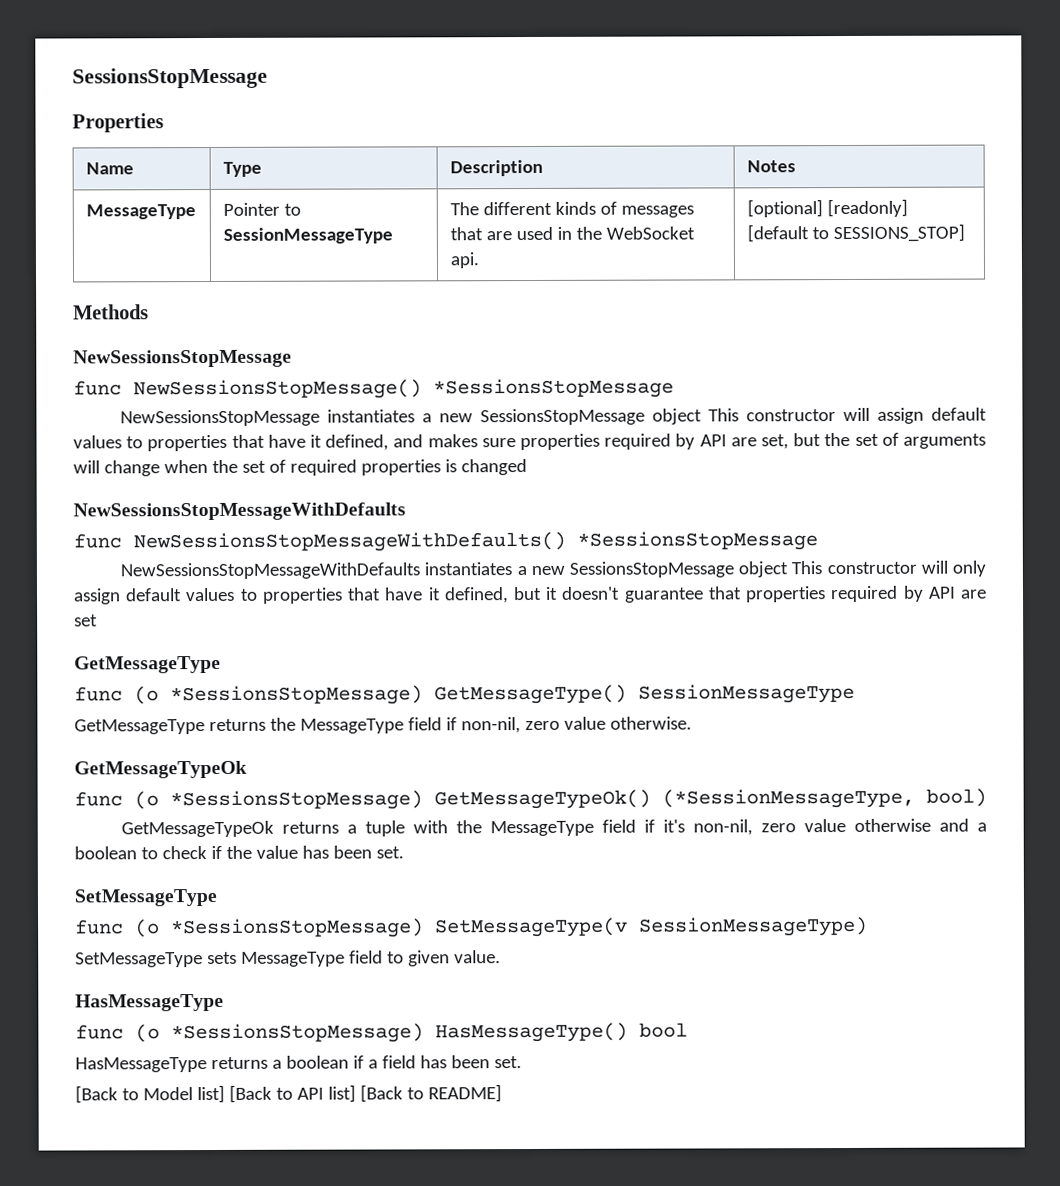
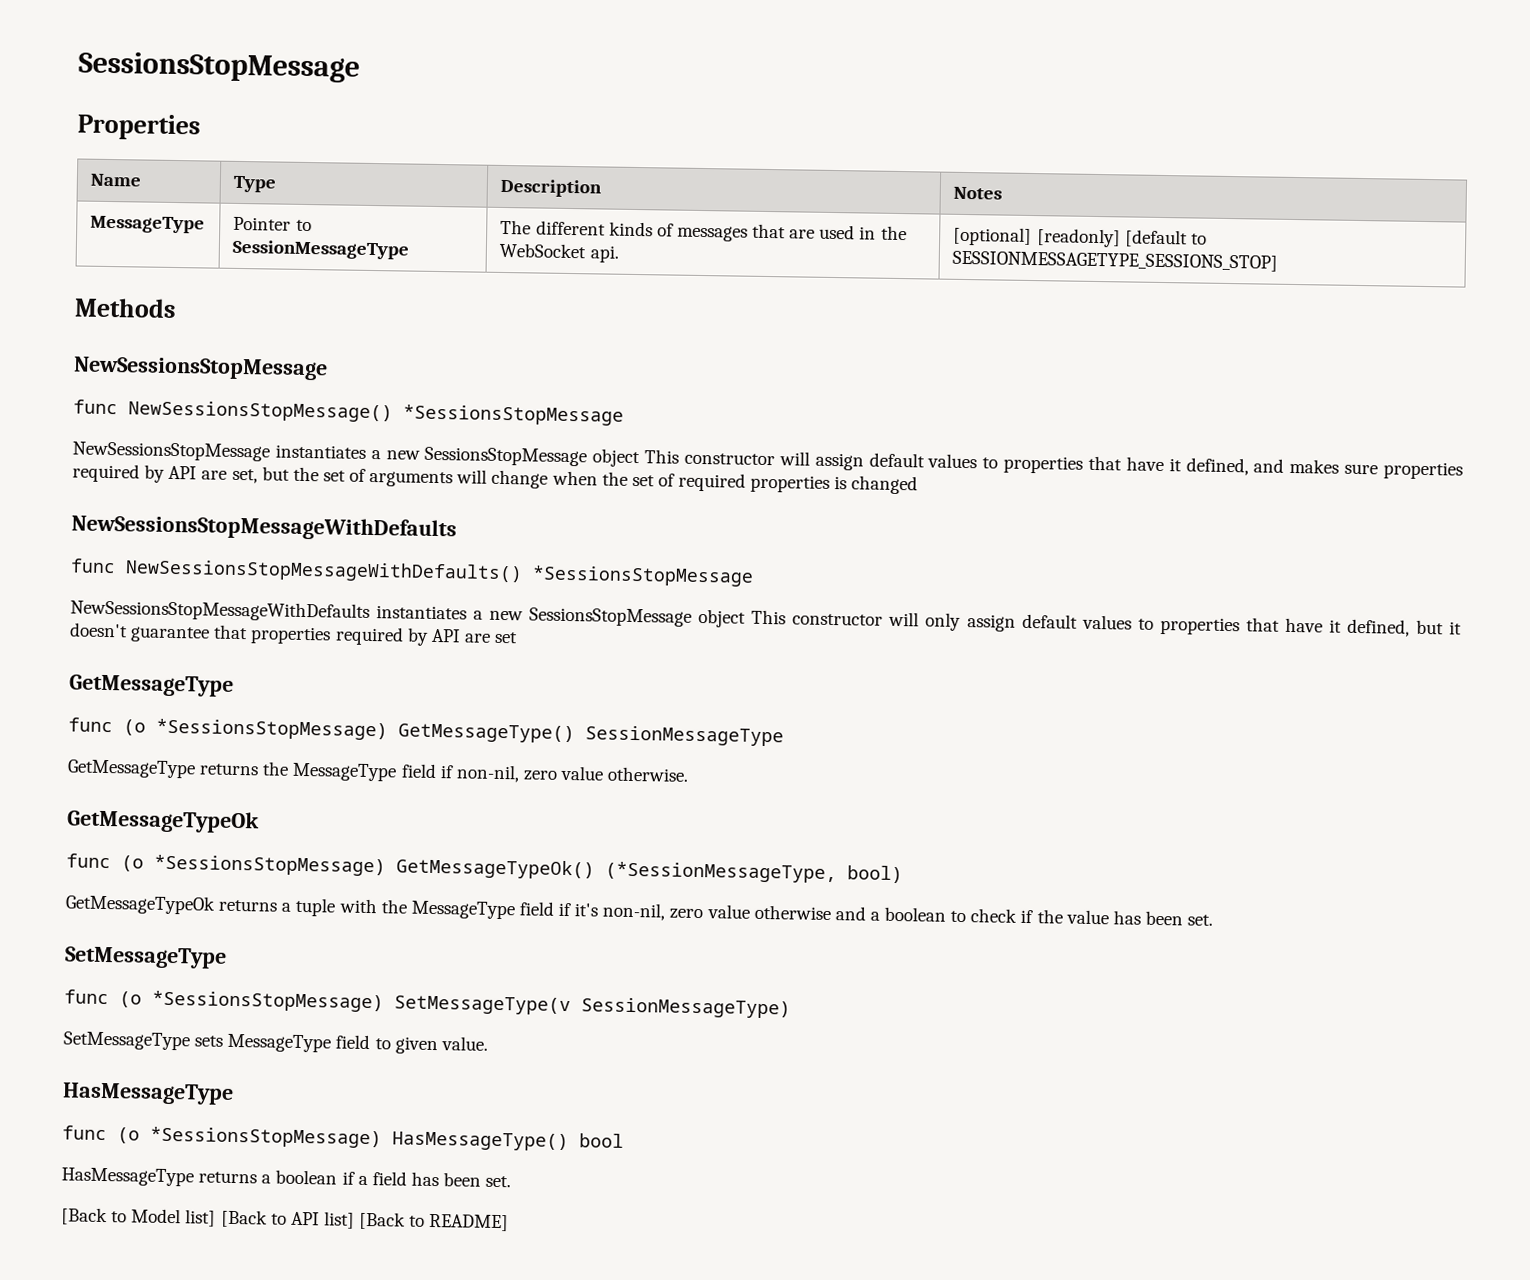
- MessageType | Pointer to SessionMessageType | The different kinds of messages that are used in the WebSocket api. | [optional] [readonly] [default to SESSIONS_STOP]
+ MessageType | Pointer to SessionMessageType | The different kinds of messages that are used in the WebSocket api. | [optional] [readonly] [default to SESSIONMESSAGETYPE_SESSIONS_STOP]

